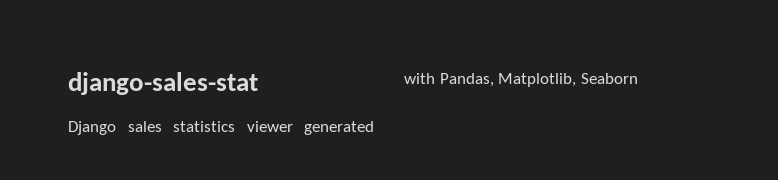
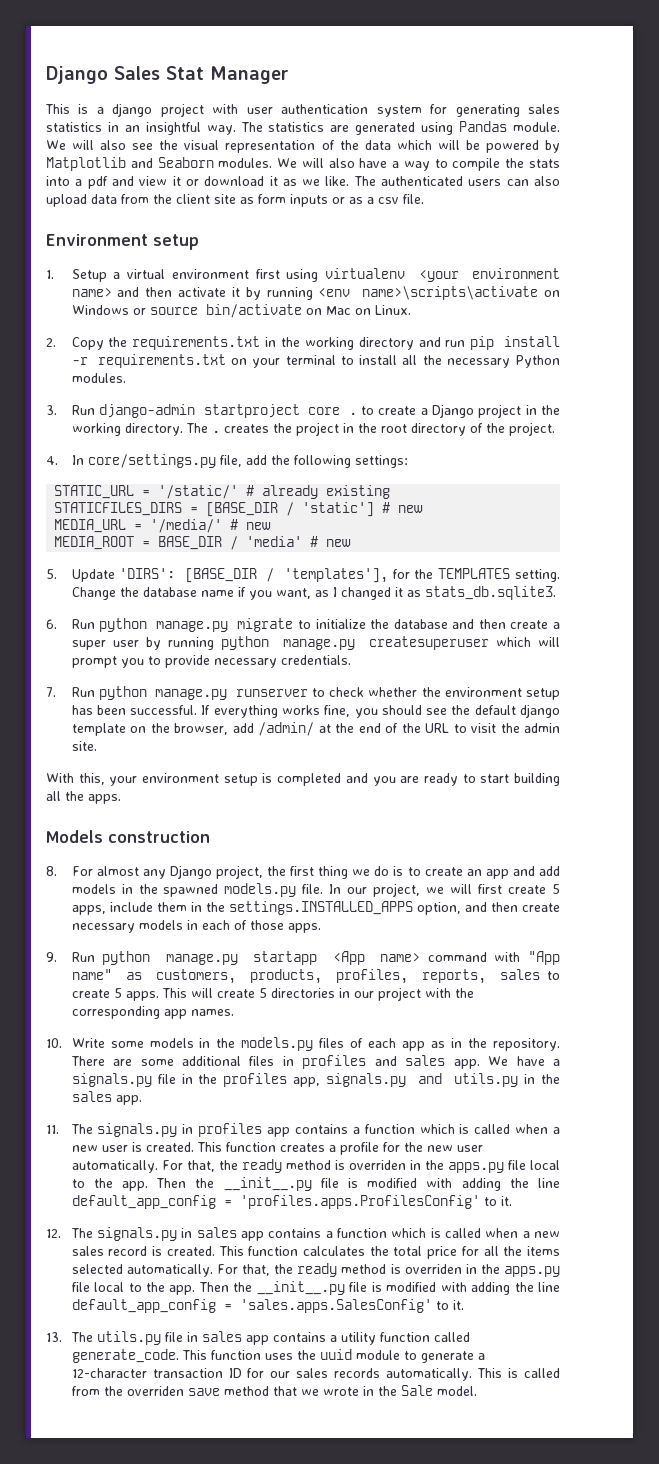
- django-sales-stat
- Django sales statistics viewer generated with Pandas, Matplotlib, Seaborn
+ Django Sales Stat Manager
+ This is a django project with user authentication system for generating sales statistics in an insightful way. The statistics are generated using Pandas module. We will also see the visual representation of the data which will be powered by Matplotlib and Seaborn modules. We will also have a way to compile the stats into a pdf and view it or download it as we like. The authenticated users can also upload data from the client site as form inputs or as a csv file.
+ Environment setup
+ 1. Setup a virtual environment first using virtualenv <your environment name> and then activate it by running <env name>\scripts\activate on Windows or source bin/activate on Mac on Linux.
+ 2. Copy the requirements.txt in the working directory and run pip install -r requirements.txt on your terminal to install all the necessary Python modules.
+ 3. Run django-admin startproject core . to create a Django project in the working directory. The . creates the project in the root directory of the project.
+ 4. In core/settings.py file, add the following settings:
+ STATIC_URL = '/static/' # already existing
+ STATICFILES_DIRS = [BASE_DIR / 'static'] # new
+ MEDIA_URL = '/media/' # new
+ MEDIA_ROOT = BASE_DIR / 'media' # new
+ 5. Update 'DIRS': [BASE_DIR / 'templates'], for the TEMPLATES setting. Change the database name if you want, as I changed it as stats_db.sqlite3.
+ 6. Run python manage.py migrate to initialize the database and then create a super user by running python manage.py createsuperuser which will prompt you to provide necessary credentials.
+ 7. Run python manage.py runserver to check whether the environment setup has been successful. If everything works fine, you should see the default django template on the browser, add /admin/ at the end of the URL to visit the admin site.
+ With this, your environment setup is completed and you are ready to start building all the apps.
+ Models construction
+ 8. For almost any Django project, the first thing we do is to create an app and add models in the spawned models.py file. In our project, we will first create 5 apps, include them in the settings.INSTALLED_APPS option, and then create necessary models in each of those apps.
+ 9. Run python manage.py startapp <App name> command with "App name" as customers, products, profiles, reports, sales to create 5 apps. This will create 5 directories in our project with the corresponding app names.
+ 10. Write some models in the models.py files of each app as in the repository. There are some additional files in profiles and sales app. We have a signals.py file in the profiles app, signals.py and utils.py in the sales app.
+ 11. The signals.py in profiles app contains a function which is called when a new user is created. This function creates a profile for the new user automatically. For that, the ready method is overriden in the apps.py file local to the app. Then the __init__.py file is modified with adding the line default_app_config = 'profiles.apps.ProfilesConfig' to it.
+ 12. The signals.py in sales app contains a function which is called when a new sales record is created. This function calculates the total price for all the items selected automatically. For that, the ready method is overriden in the apps.py file local to the app. Then the __init__.py file is modified with adding the line default_app_config = 'sales.apps.SalesConfig' to it.
+ 13. The utils.py file in sales app contains a utility function called generate_code. This function uses the uuid module to generate a 12-character transaction ID for our sales records automatically. This is called from the overriden save method that we wrote in the Sale model.

